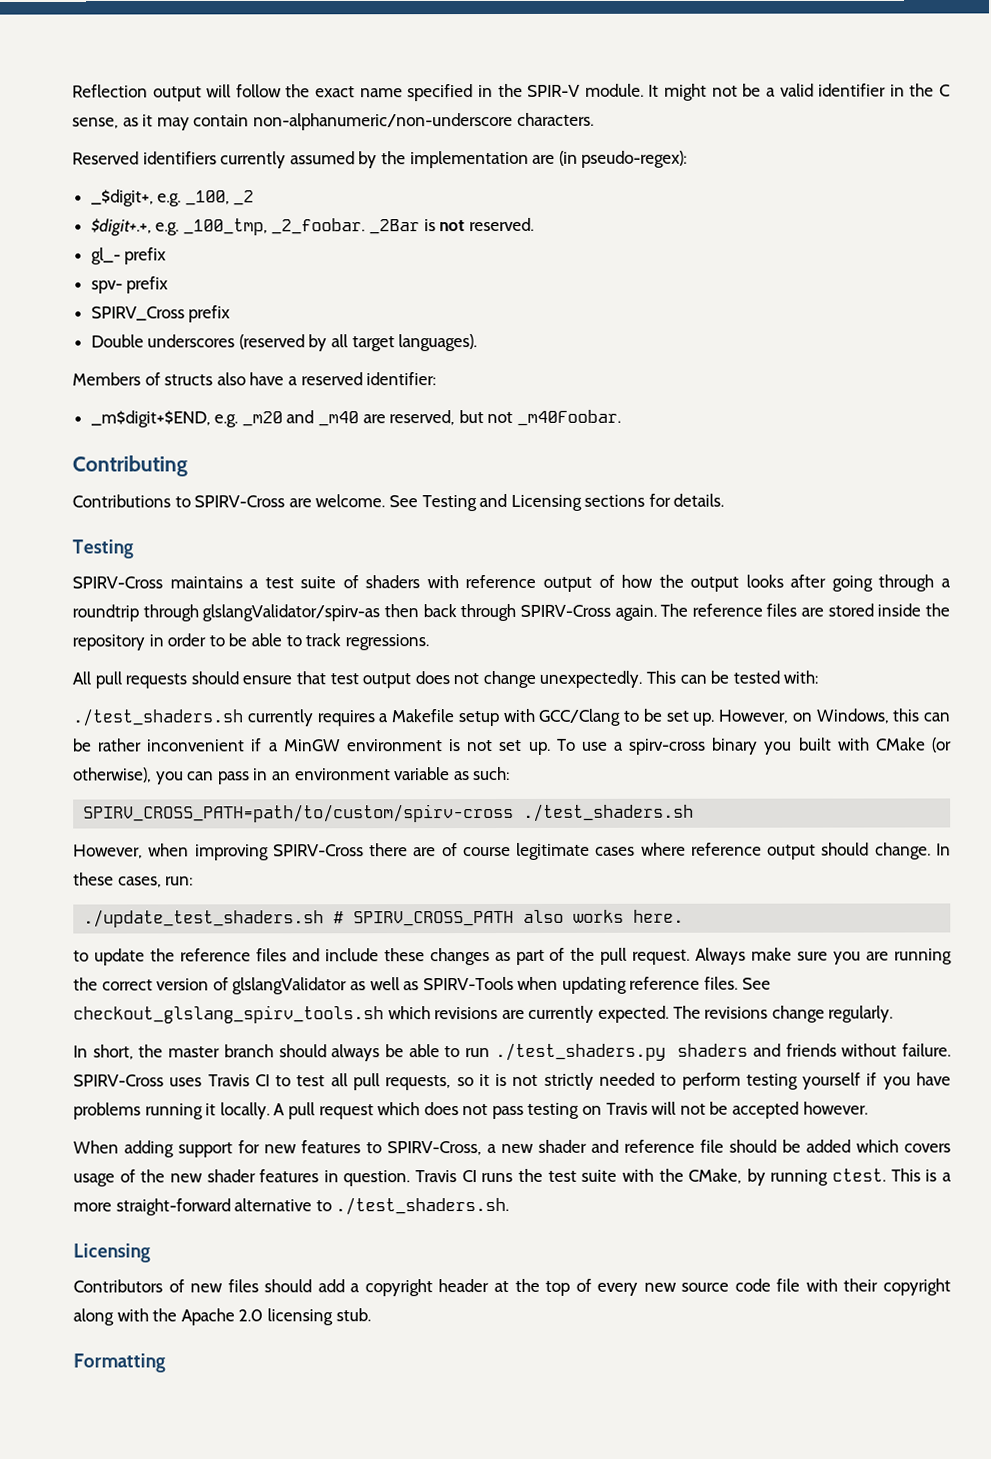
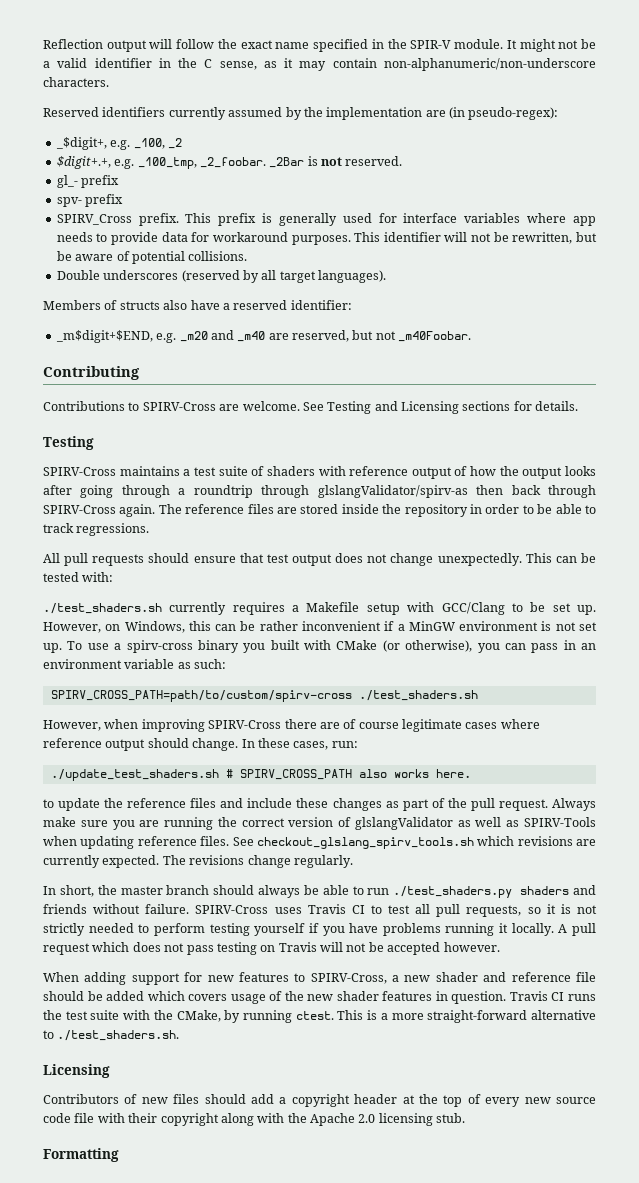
- SPIRV_Cross prefix
+ SPIRV_Cross prefix. This prefix is generally used for interface variables where app needs to provide data for workaround purposes. This identifier will not be rewritten, but be aware of potential collisions.

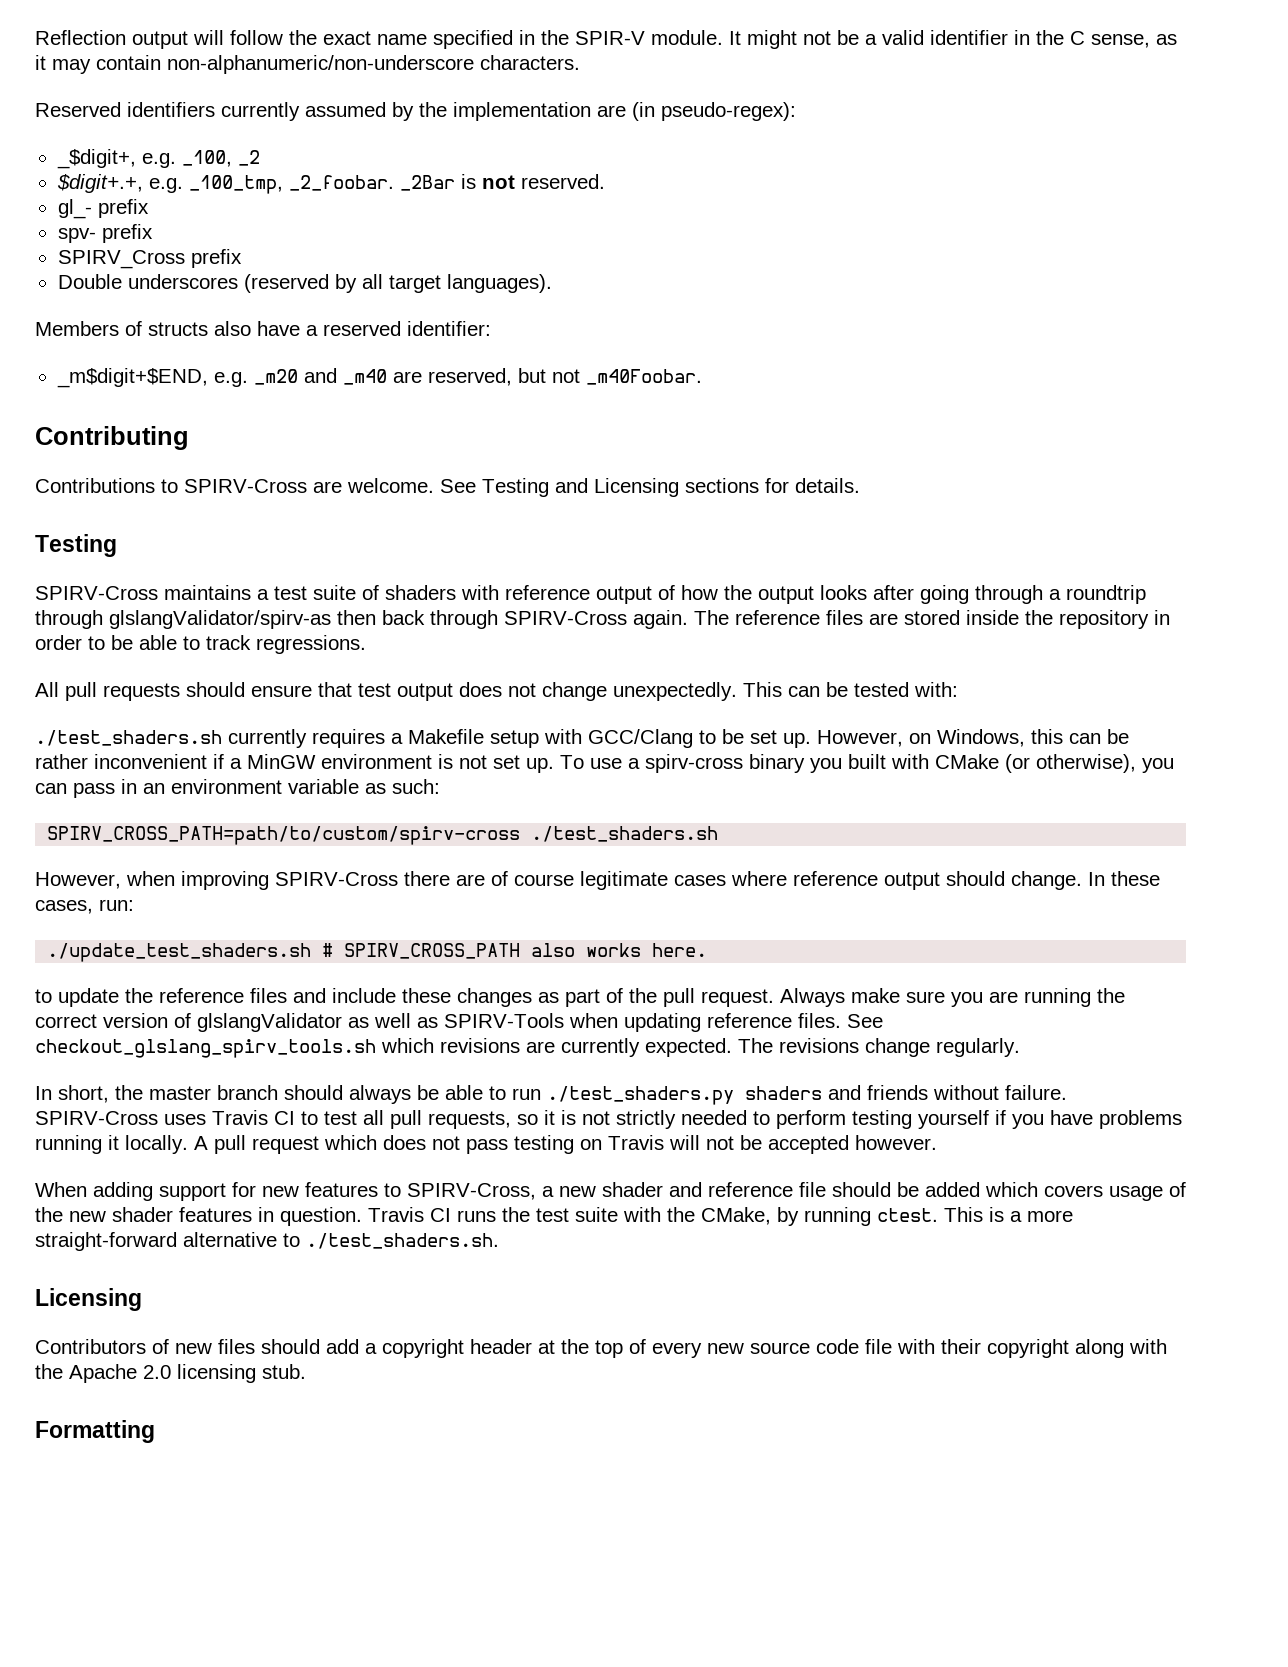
- SPIRV_Cross prefix. This prefix is generally used for interface variables where app needs to provide data for workaround purposes. This identifier will not be rewritten, but be aware of potential collisions.
+ SPIRV_Cross prefix

